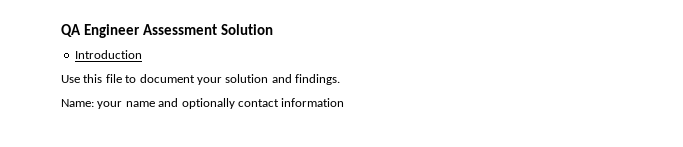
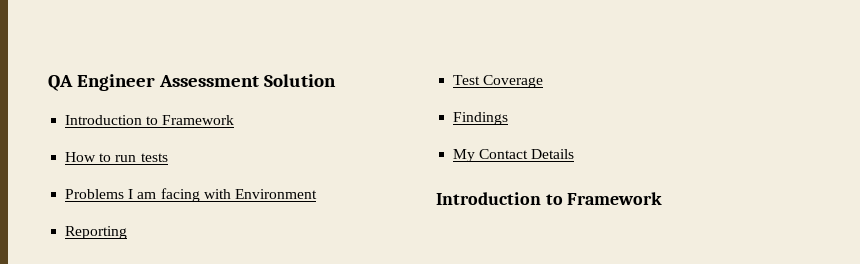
  QA Engineer Assessment Solution
- Introduction
- Use this file to document your solution and findings.
- Name: your name and optionally contact information
+ Introduction to Framework
+ How to run tests
+ Problems I am facing with Environment
+ Reporting
+ Test Coverage
+ Findings
+ My Contact Details
+ Introduction to Framework

